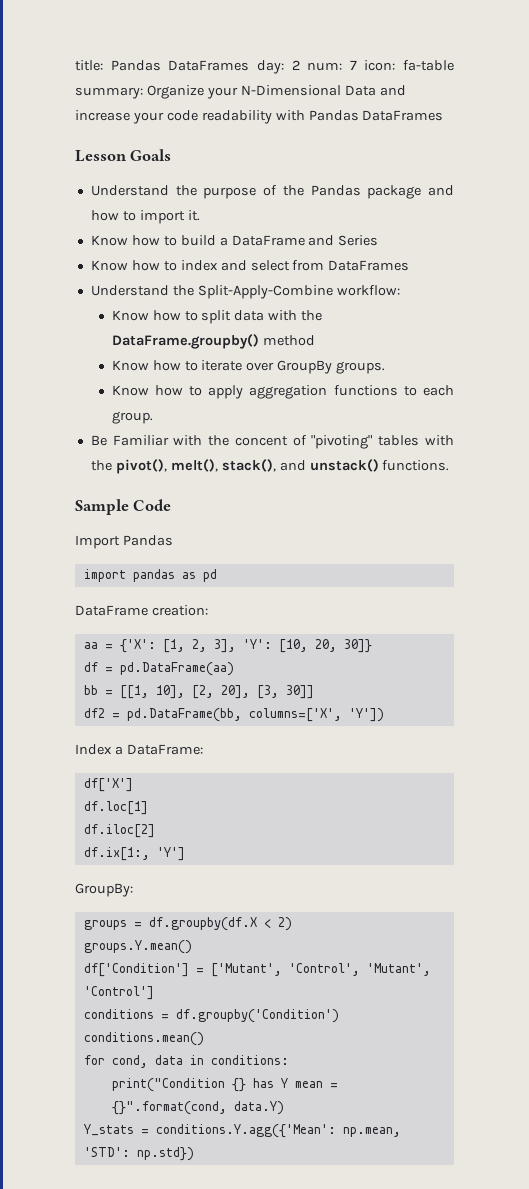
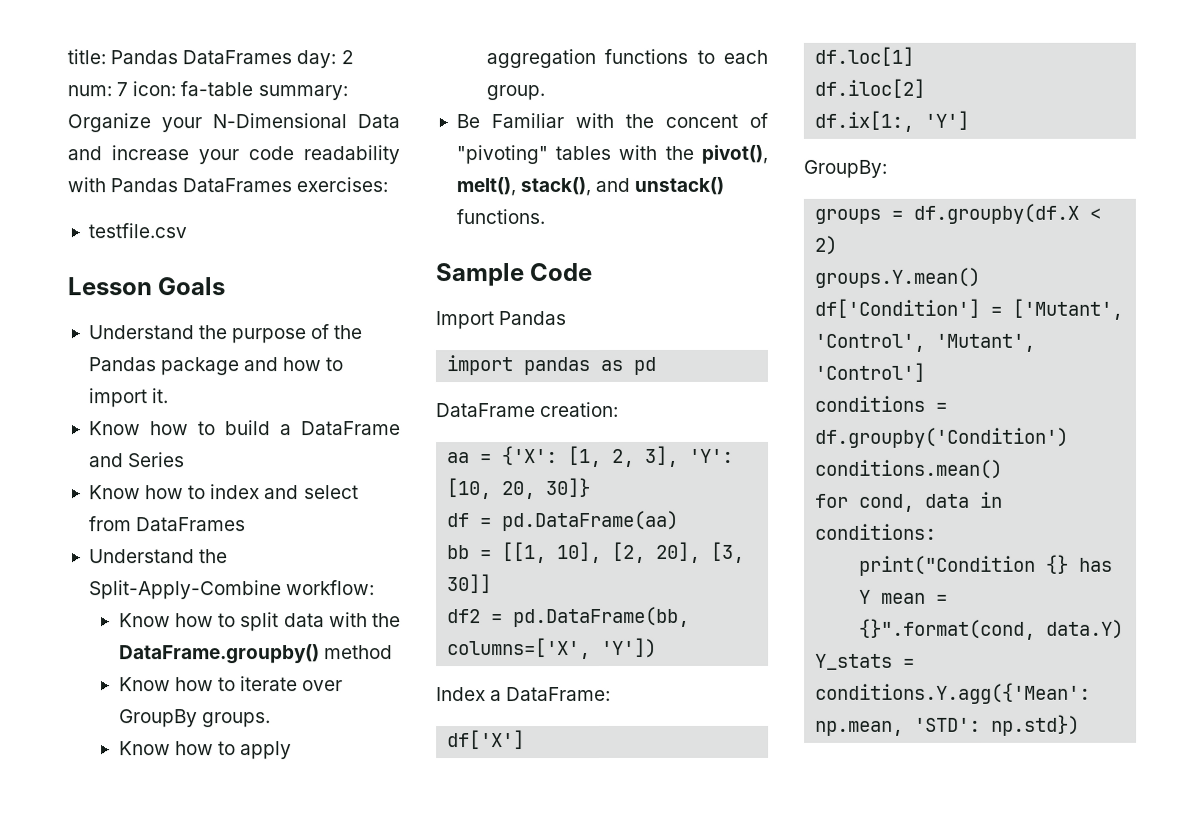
- title: Pandas DataFrames day: 2 num: 7 icon: fa-table summary: Organize your N-Dimensional Data and increase your code readability with Pandas DataFrames
+ title: Pandas DataFrames day: 2 num: 7 icon: fa-table summary: Organize your N-Dimensional Data and increase your code readability with Pandas DataFrames exercises:
+ testfile.csv

